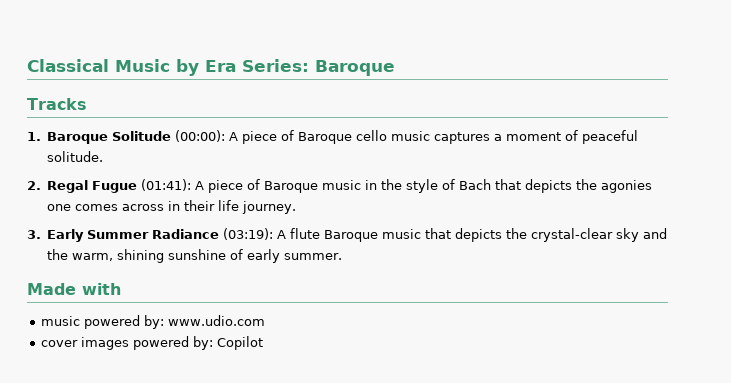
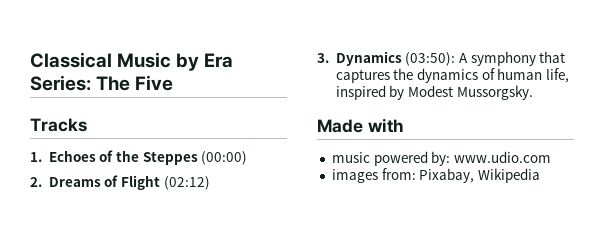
- Classical Music by Era Series: Baroque
+ Classical Music by Era Series: The Five
- 1. Baroque Solitude (00:00): A piece of Baroque cello music captures a moment of peaceful solitude.
- 2. Regal Fugue (01:41): A piece of Baroque music in the style of Bach that depicts the agonies one comes across in their life journey.
- 3. Early Summer Radiance (03:19): A flute Baroque music that depicts the crystal-clear sky and the warm, shining sunshine of early summer.
+ 1. Echoes of the Steppes (00:00)
+ 2. Dreams of Flight (02:12)
+ 3. Dynamics (03:50): A symphony that captures the dynamics of human life, inspired by Modest Mussorgsky.
- cover images powered by: Copilot
+ images from: Pixabay, Wikipedia

